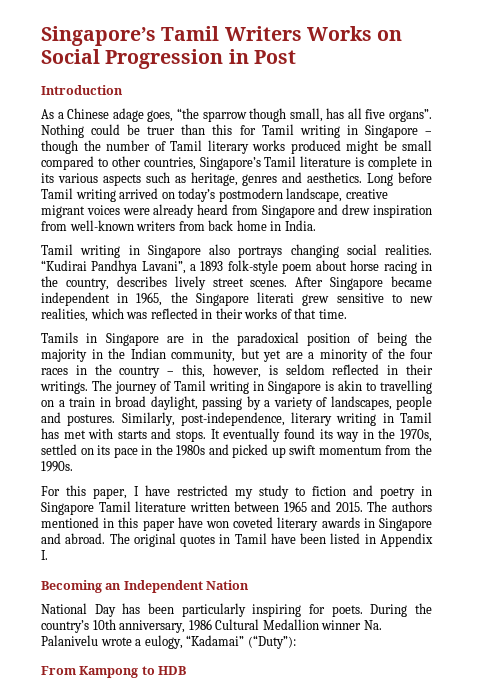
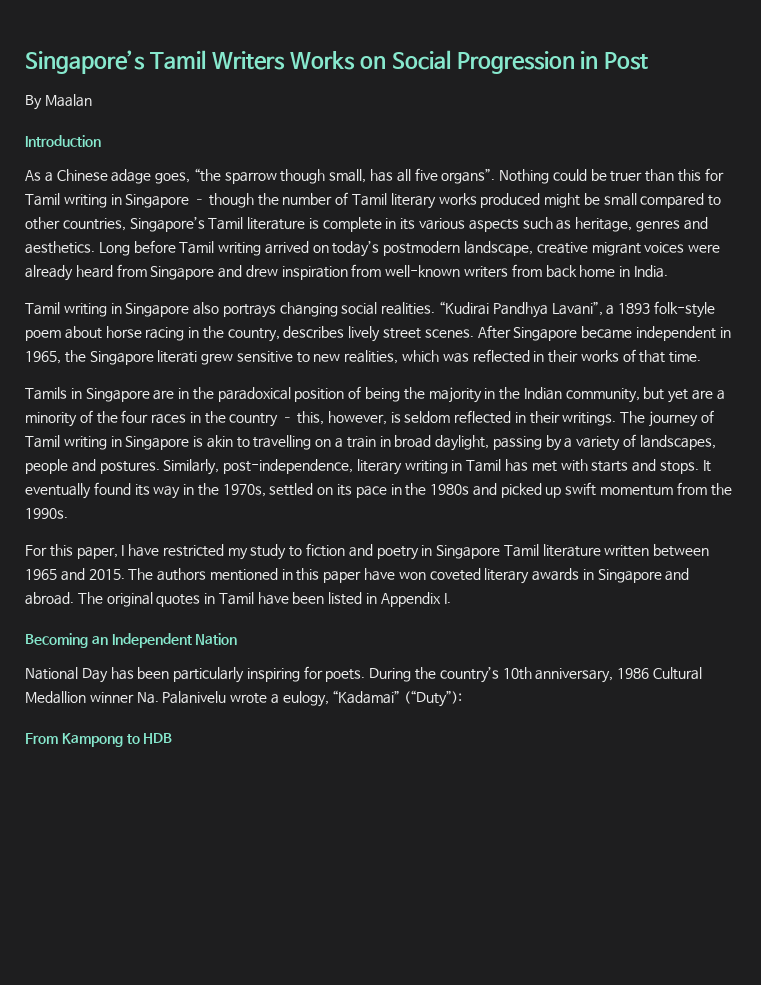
+ By Maalan

